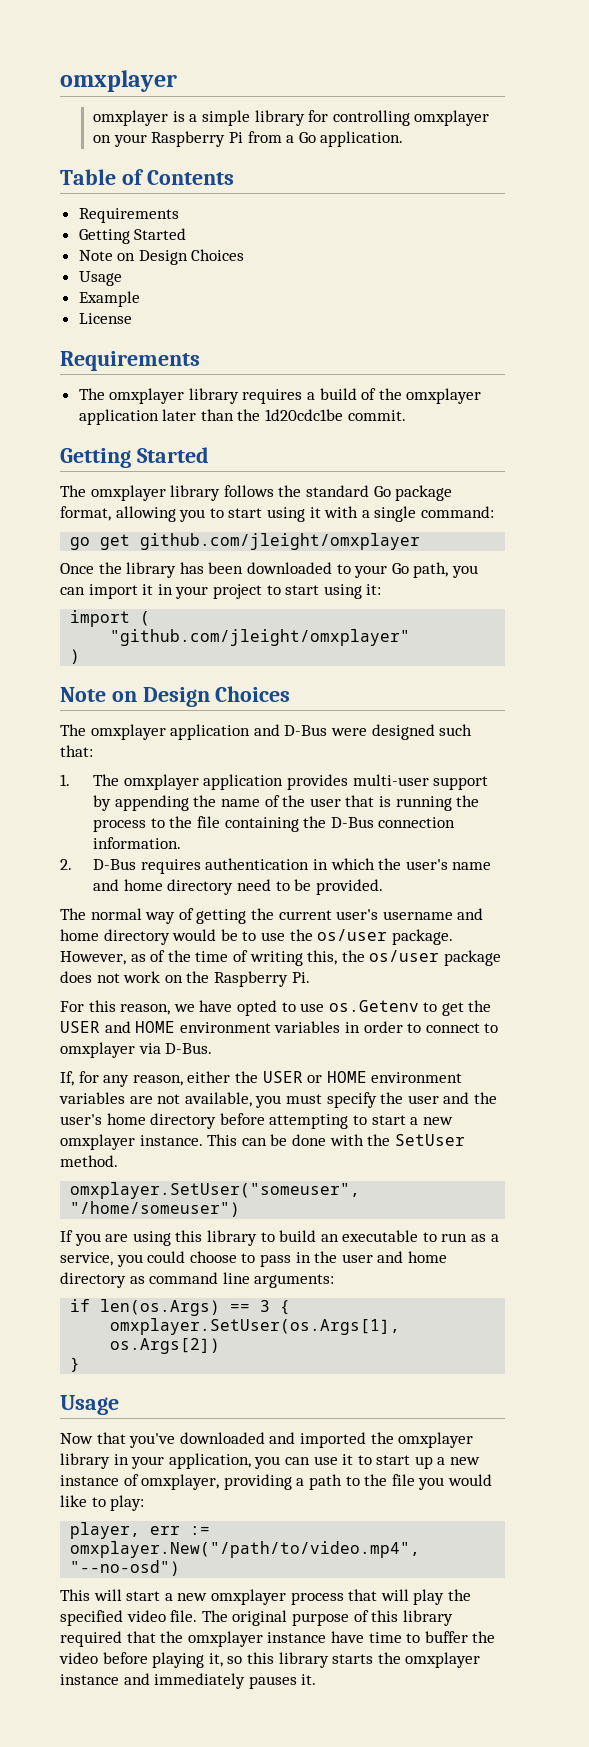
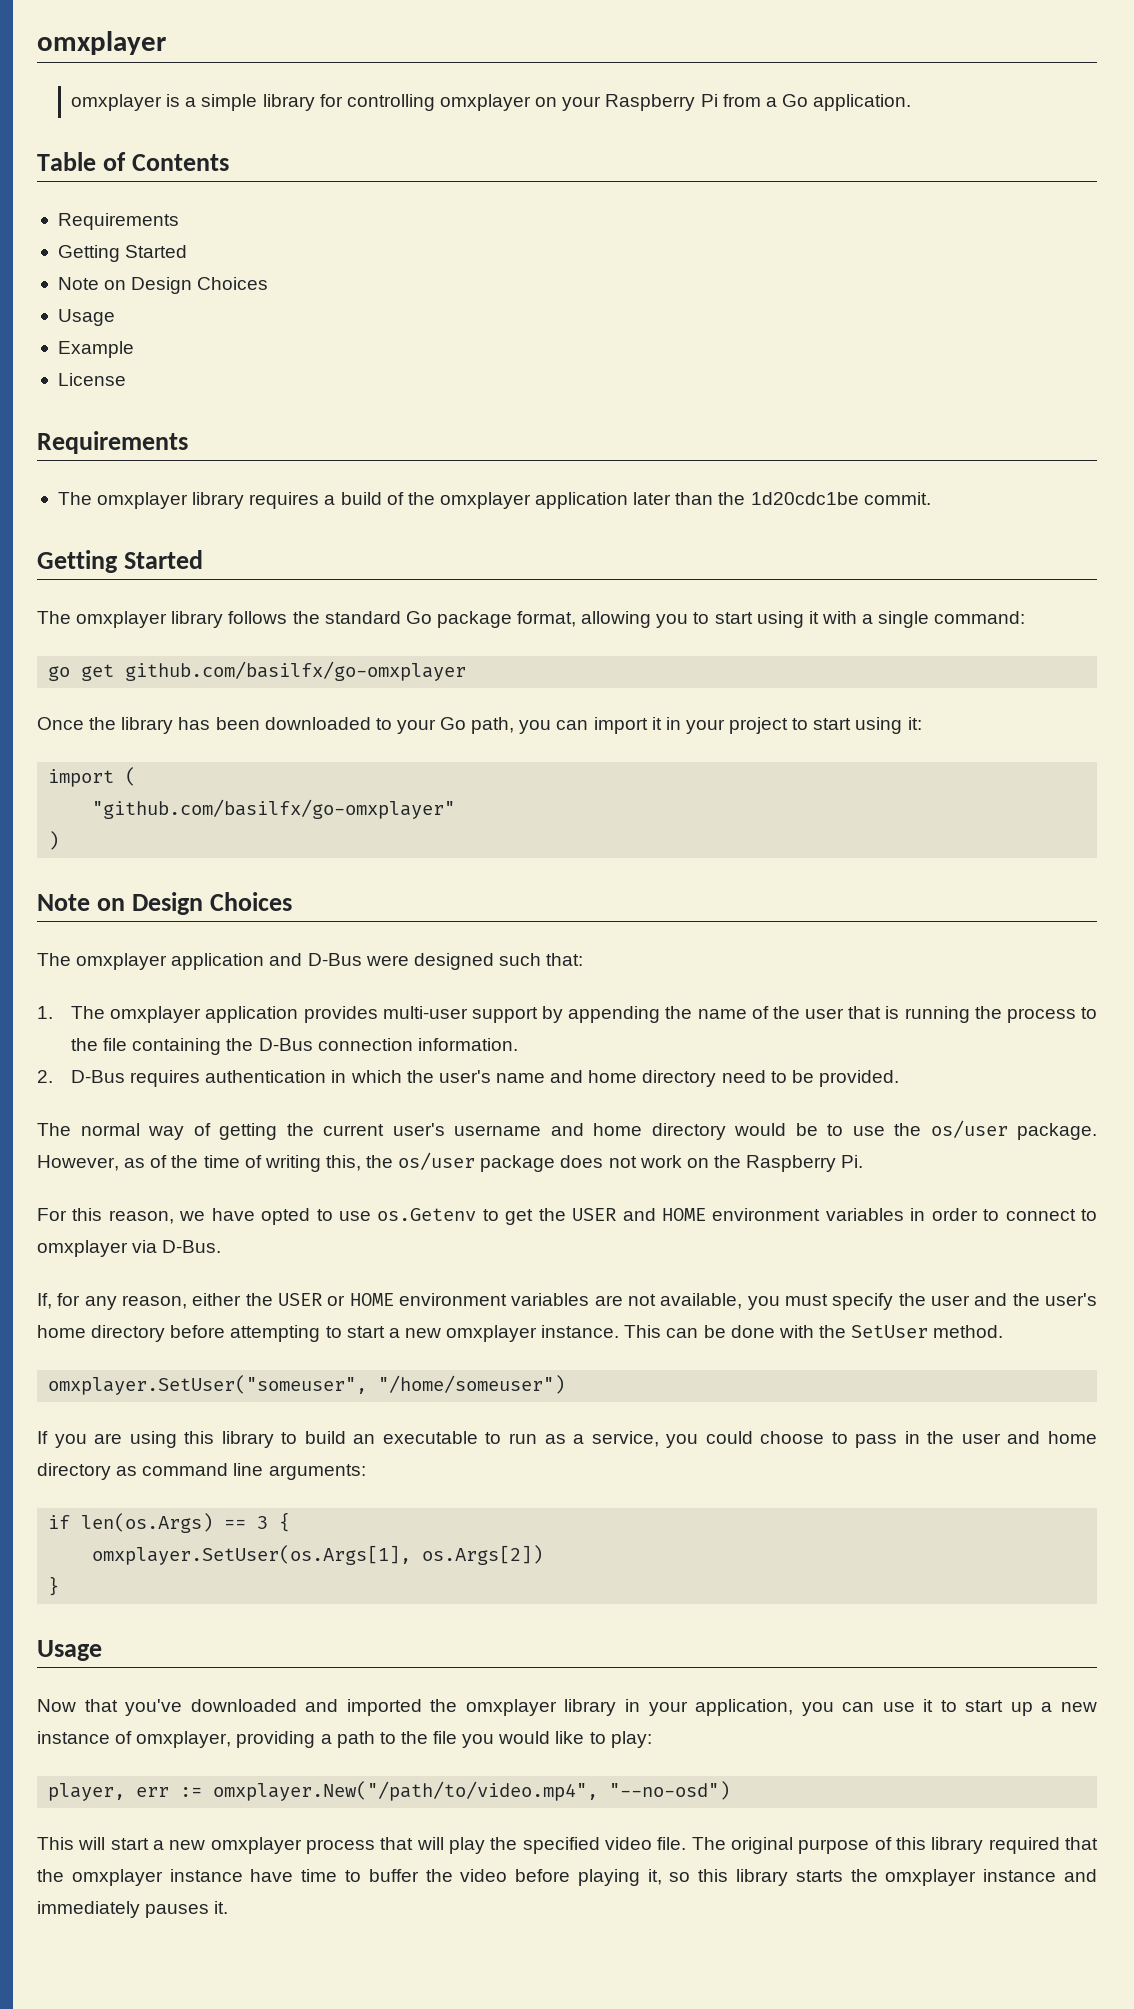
- go get github.com/jleight/omxplayer
+ go get github.com/basilfx/go-omxplayer
- "github.com/jleight/omxplayer"
+ "github.com/basilfx/go-omxplayer"

